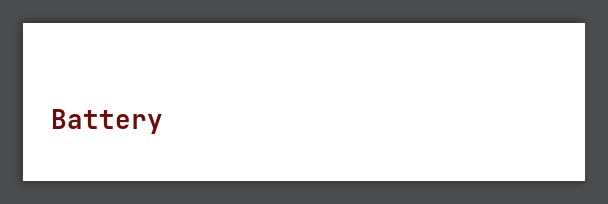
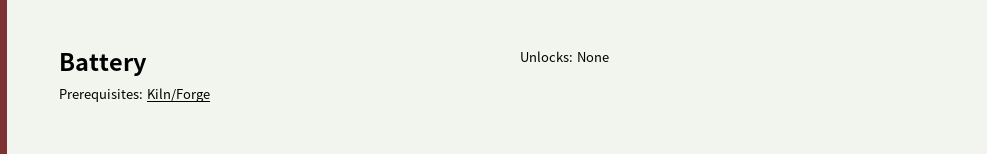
+ Prerequisites: Kiln/Forge
+ Unlocks: None

